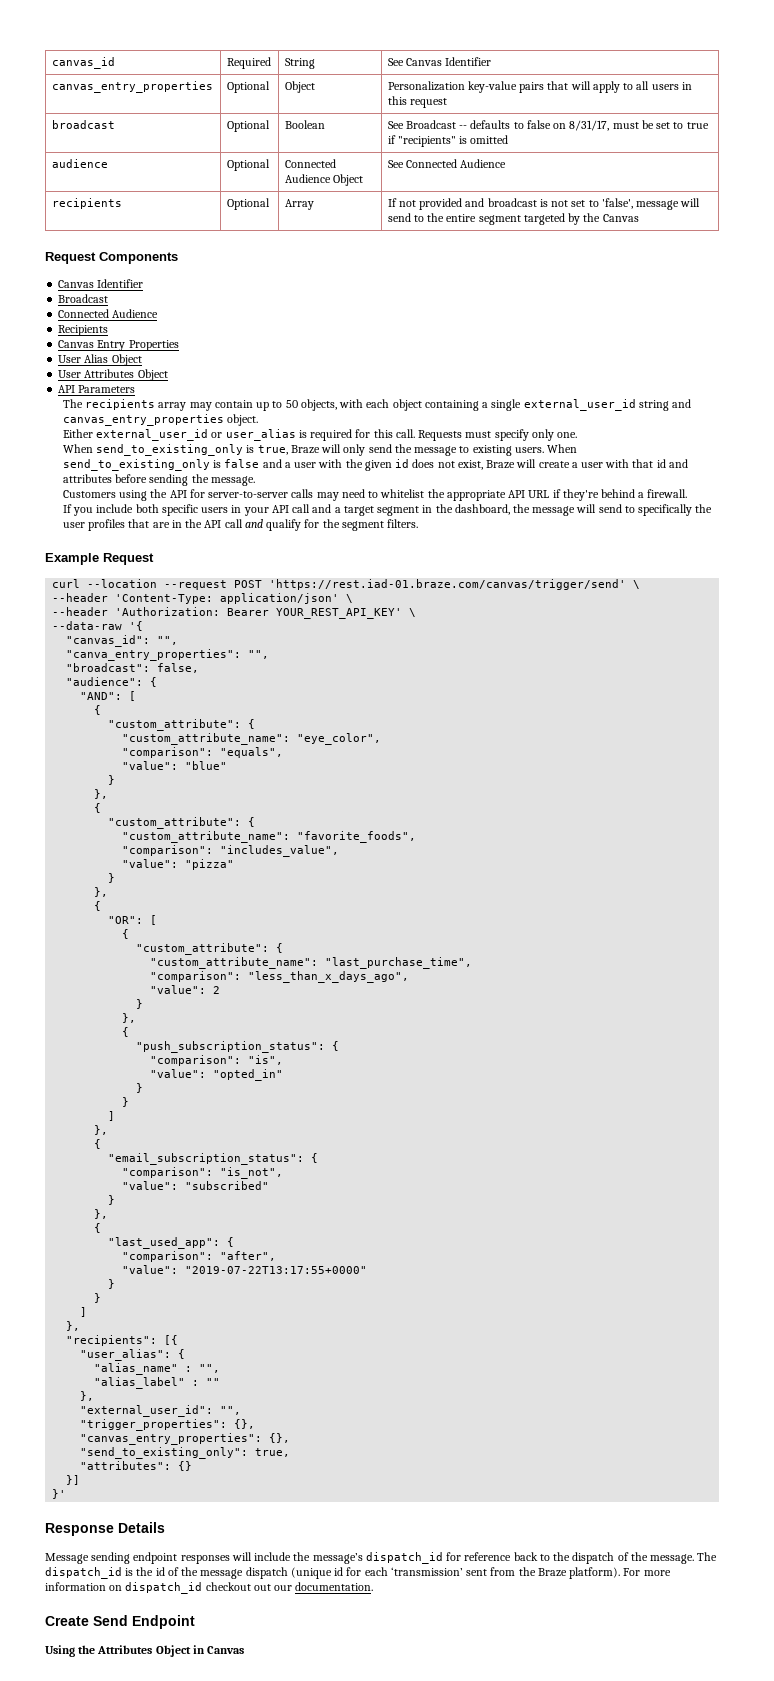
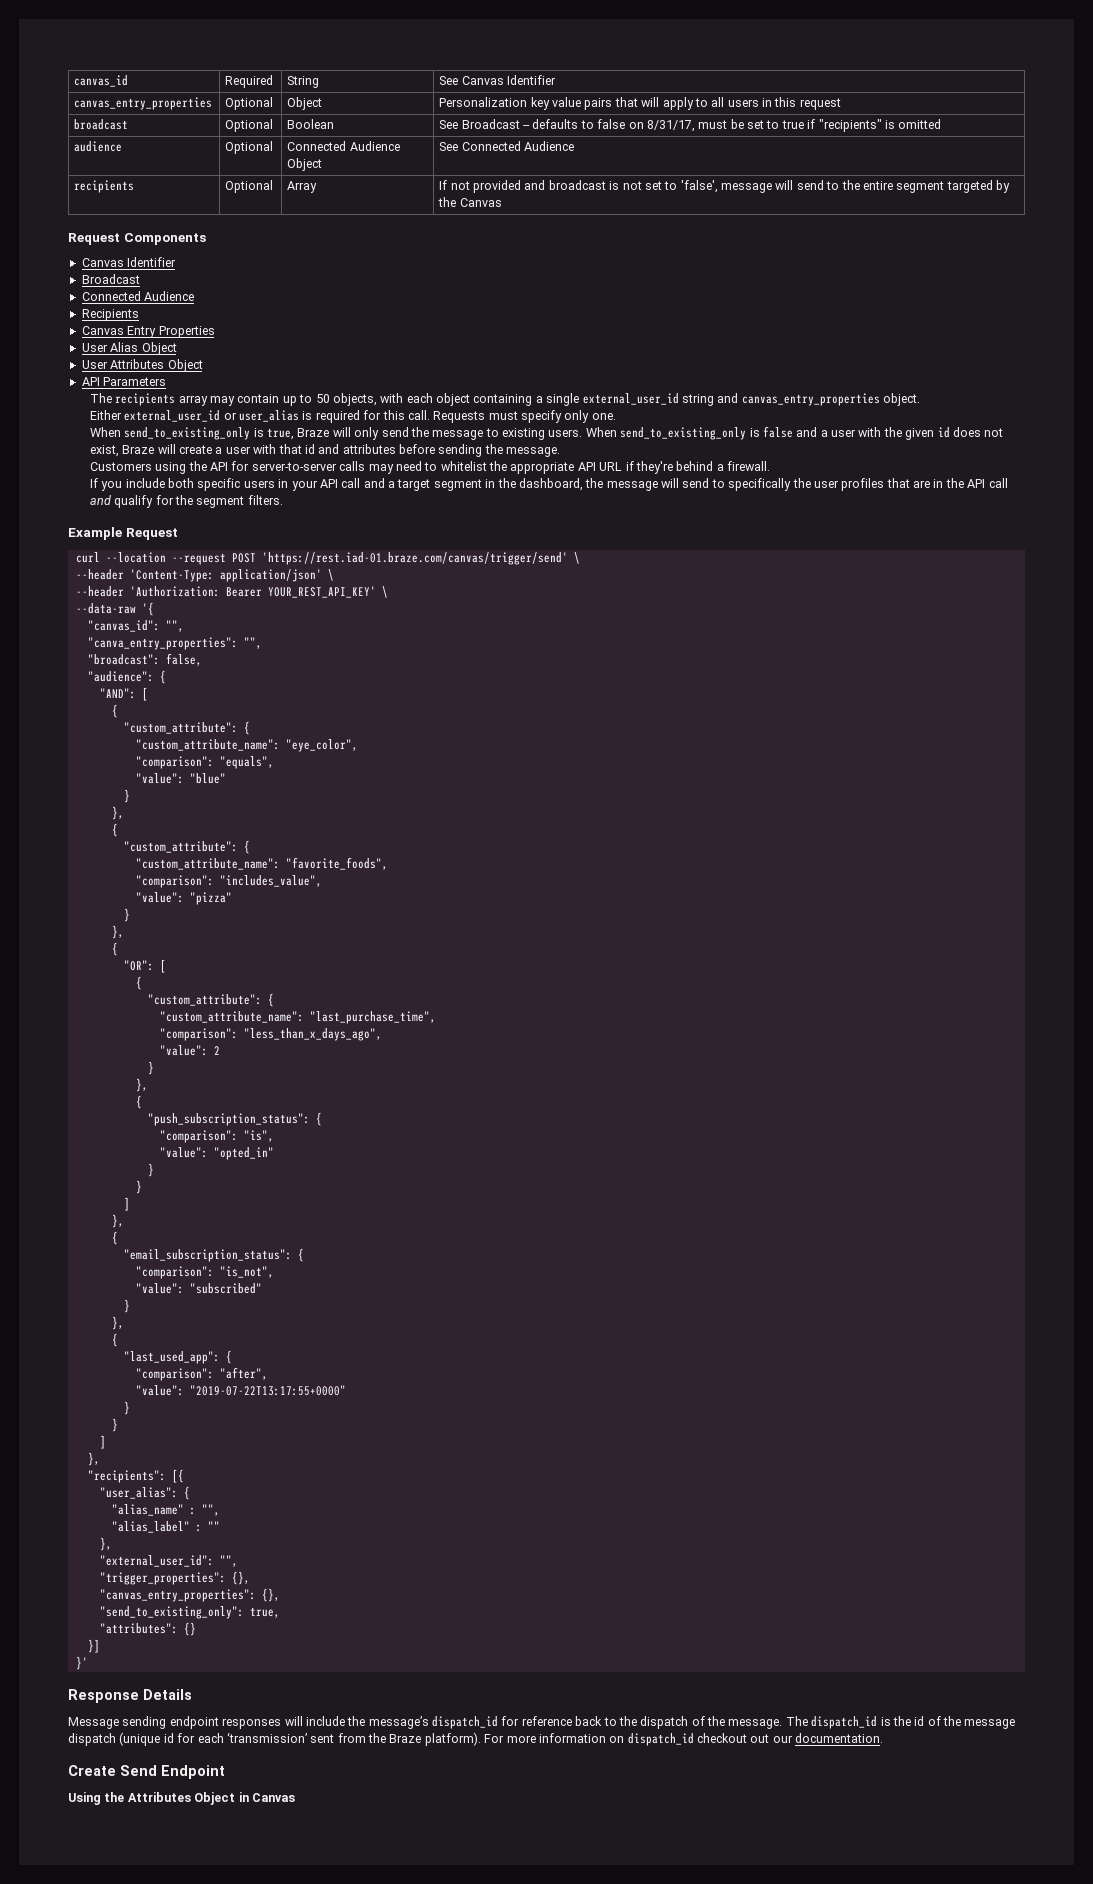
- canvas_entry_properties | Optional | Object | Personalization key-value pairs that will apply to all users in this request
+ canvas_entry_properties | Optional | Object | Personalization key value pairs that will apply to all users in this request

